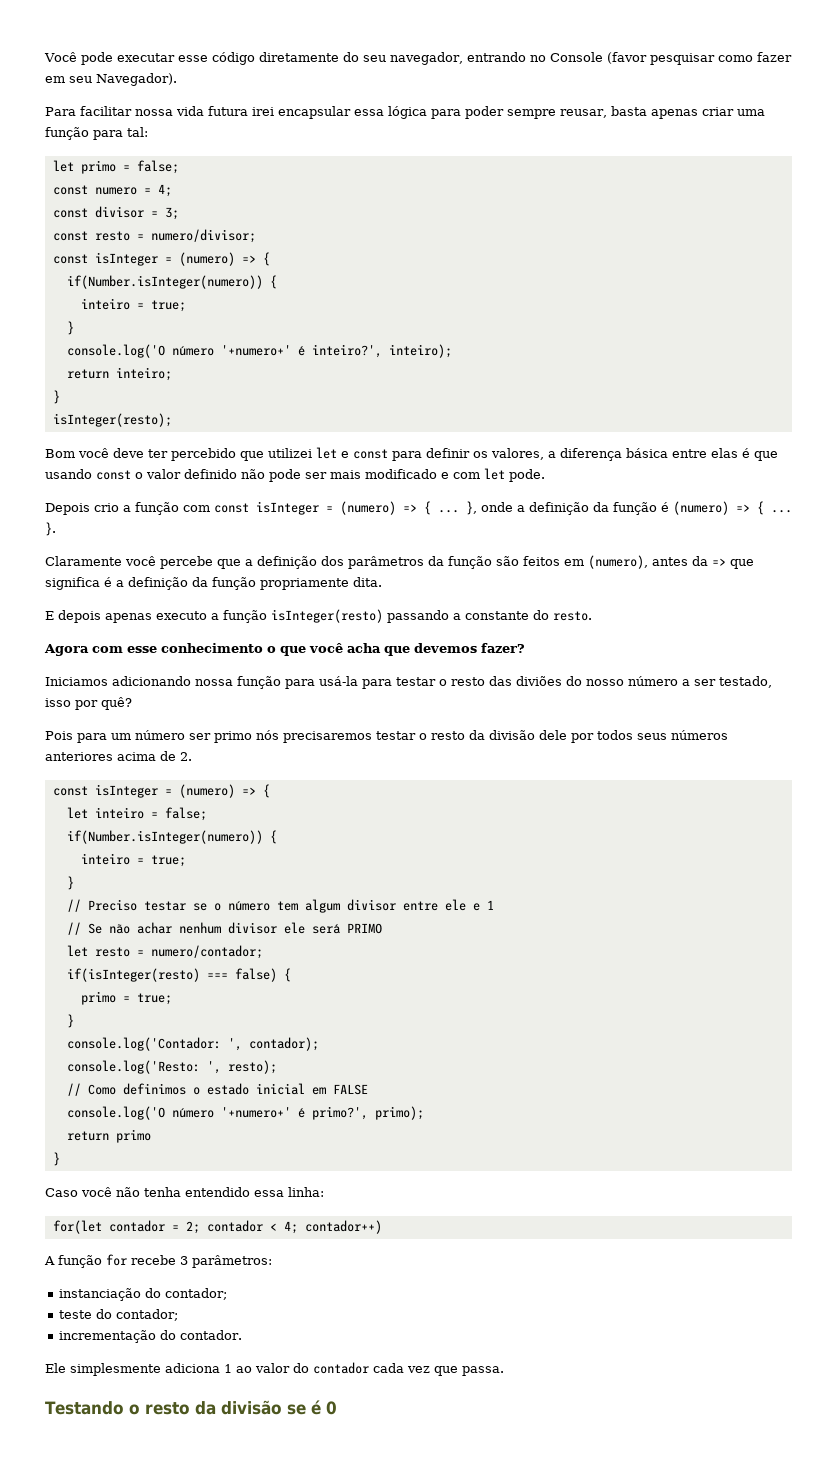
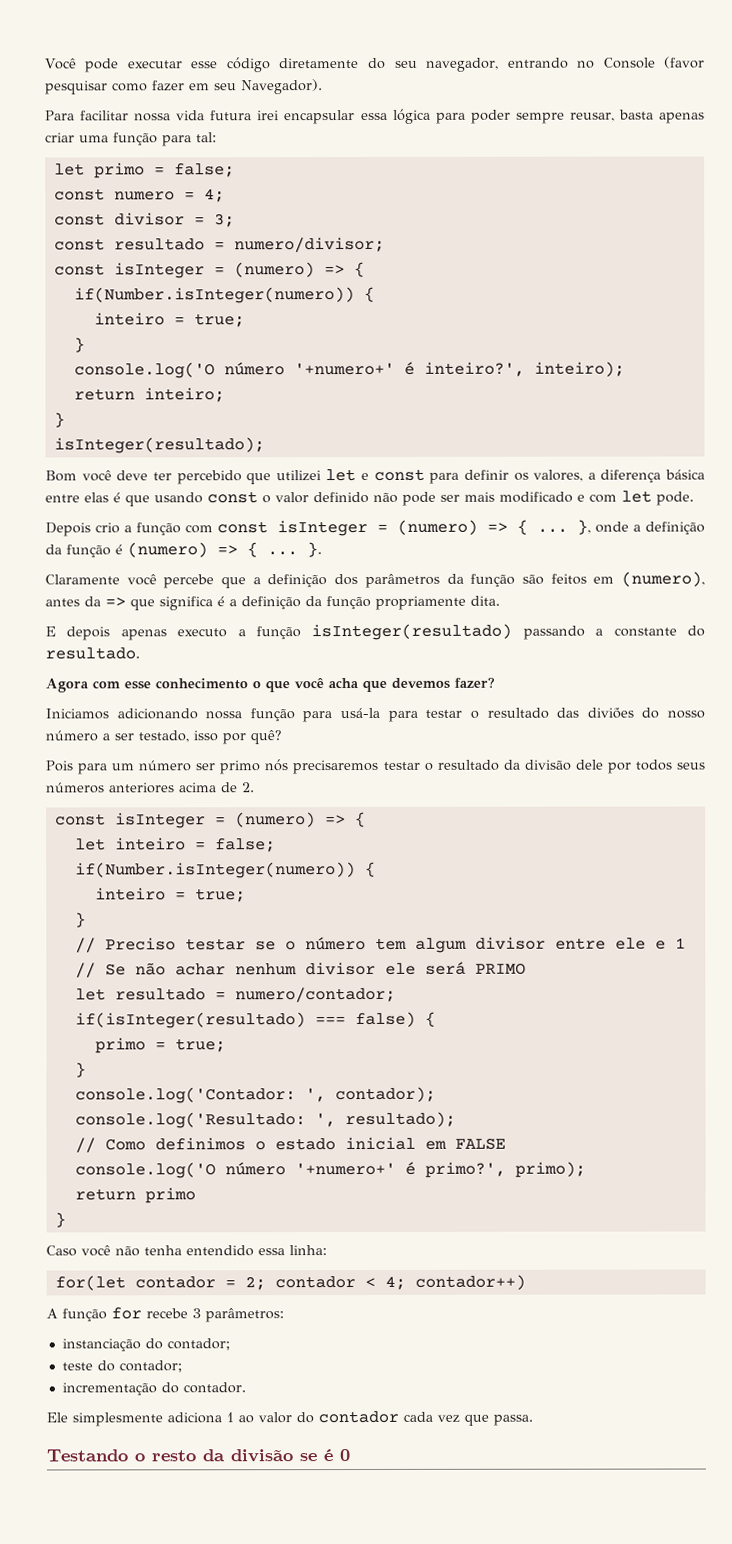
- const resto = numero/divisor;
+ const resultado = numero/divisor;
- isInteger(resto);
+ isInteger(resultado);
- E depois apenas executo a função isInteger(resto) passando a constante do resto.
+ E depois apenas executo a função isInteger(resultado) passando a constante do resultado.
- Iniciamos adicionando nossa função para usá-la para testar o resto das diviões do nosso número a ser testado, isso por quê?
+ Iniciamos adicionando nossa função para usá-la para testar o resultado das diviões do nosso número a ser testado, isso por quê?
- Pois para um número ser primo nós precisaremos testar o resto da divisão dele por todos seus números anteriores acima de 2.
+ Pois para um número ser primo nós precisaremos testar o resultado da divisão dele por todos seus números anteriores acima de 2.
- let resto = numero/contador;
+ let resultado = numero/contador;
- if(isInteger(resto) === false) {
+ if(isInteger(resultado) === false) {
- console.log('Resto: ', resto);
+ console.log('Resultado: ', resultado);

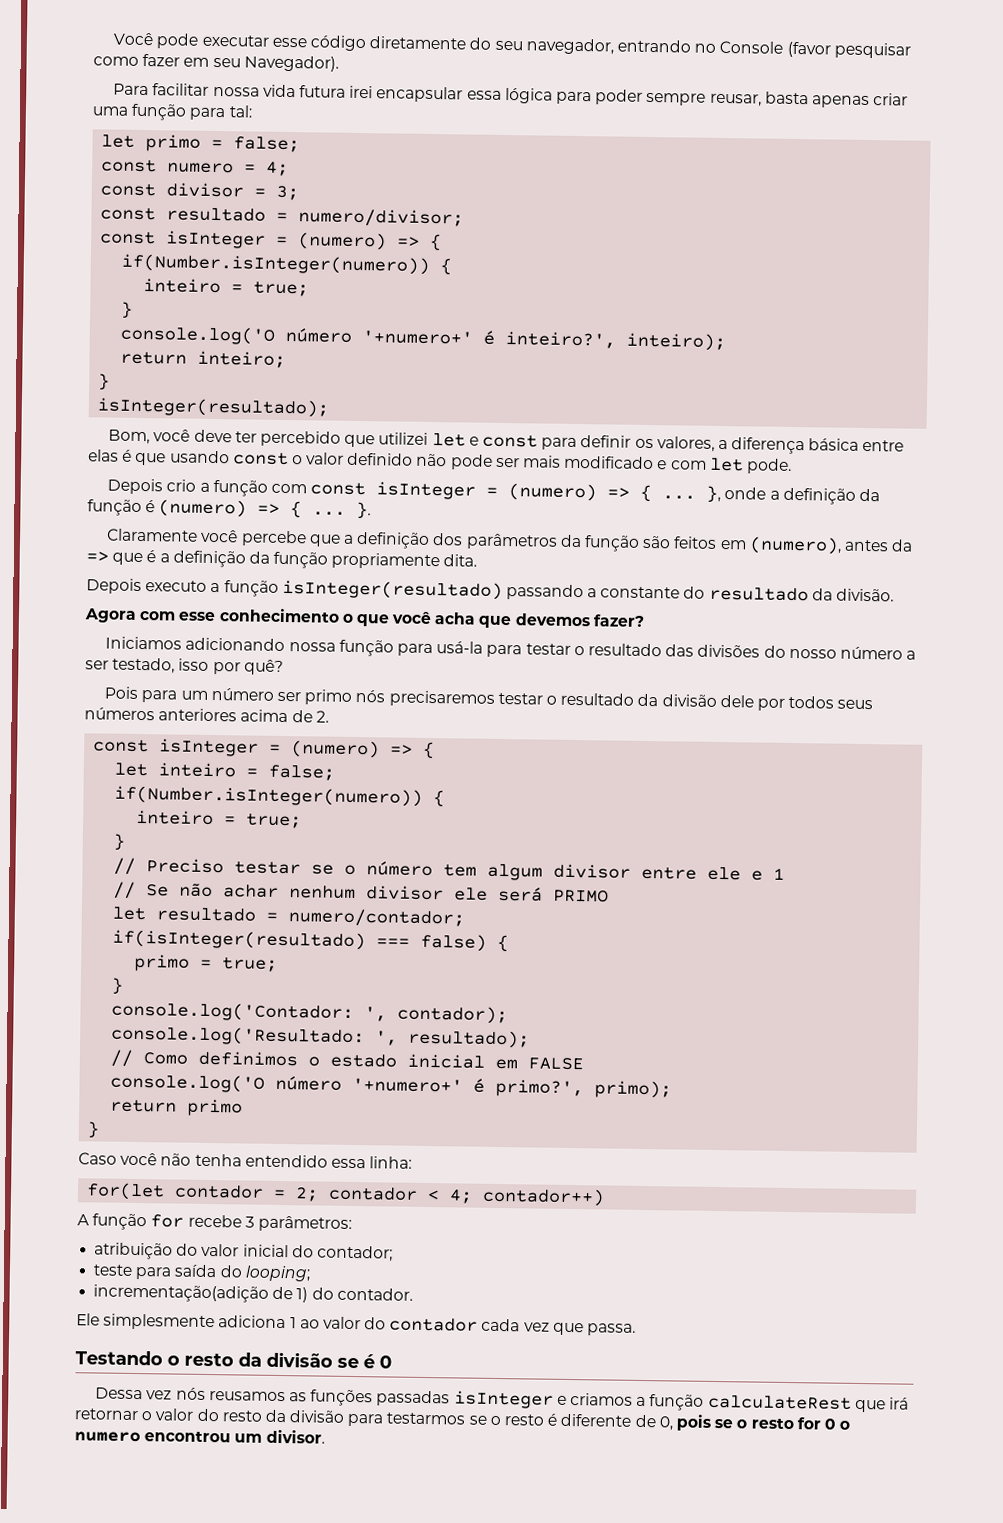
- Bom você deve ter percebido que utilizei let e const para definir os valores, a diferença básica entre elas é que usando const o valor definido não pode ser mais modificado e com let pode.
+ Bom, você deve ter percebido que utilizei let e const para definir os valores, a diferença básica entre elas é que usando const o valor definido não pode ser mais modificado e com let pode.
- Claramente você percebe que a definição dos parâmetros da função são feitos em (numero), antes da => que significa é a definição da função propriamente dita.
+ Claramente você percebe que a definição dos parâmetros da função são feitos em (numero), antes da => que é a definição da função propriamente dita.
- E depois apenas executo a função isInteger(resultado) passando a constante do resultado.
+ Depois executo a função isInteger(resultado) passando a constante do resultado da divisão.
- Iniciamos adicionando nossa função para usá-la para testar o resultado das diviões do nosso número a ser testado, isso por quê?
+ Iniciamos adicionando nossa função para usá-la para testar o resultado das divisões do nosso número a ser testado, isso por quê?
- instanciação do contador;
+ atribuição do valor inicial do contador;
- teste do contador;
- incrementação do contador.
+ teste para saída do looping;
+ incrementação(adição de 1) do contador.
+ Dessa vez nós reusamos as funções passadas isInteger e criamos a função calculateRest que irá retornar o valor do resto da divisão para testarmos se o resto é diferente de 0, pois se o resto for 0 o numero encontrou um divisor.

